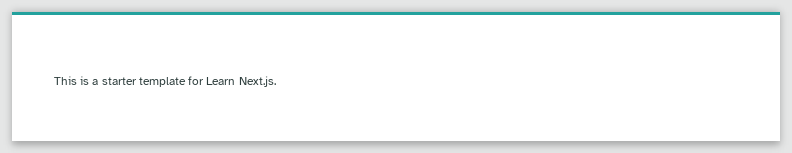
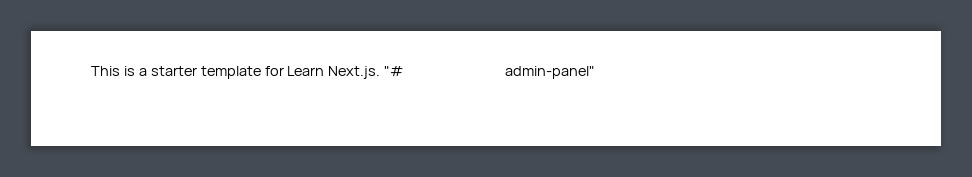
- This is a starter template for Learn Next.js.
+ This is a starter template for Learn Next.js. "# admin-panel"

